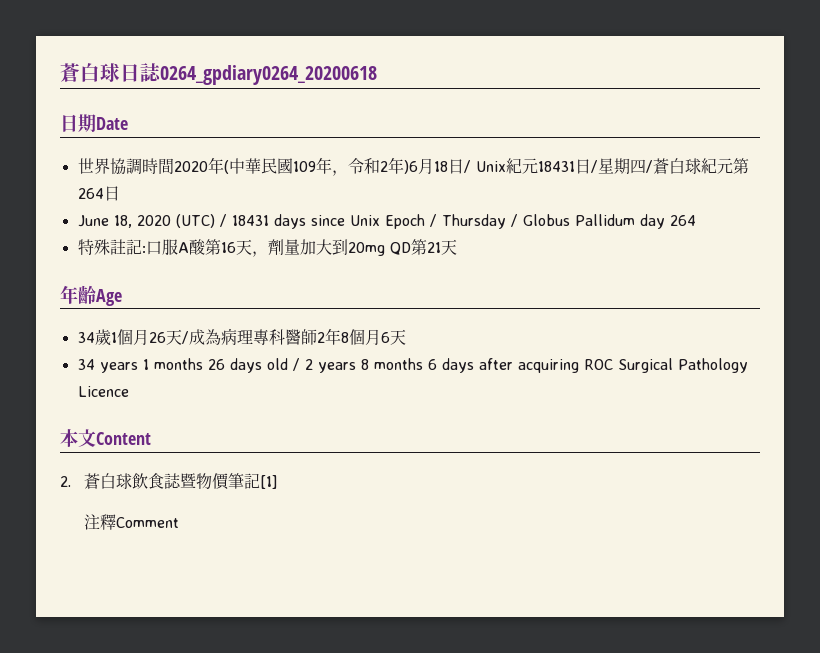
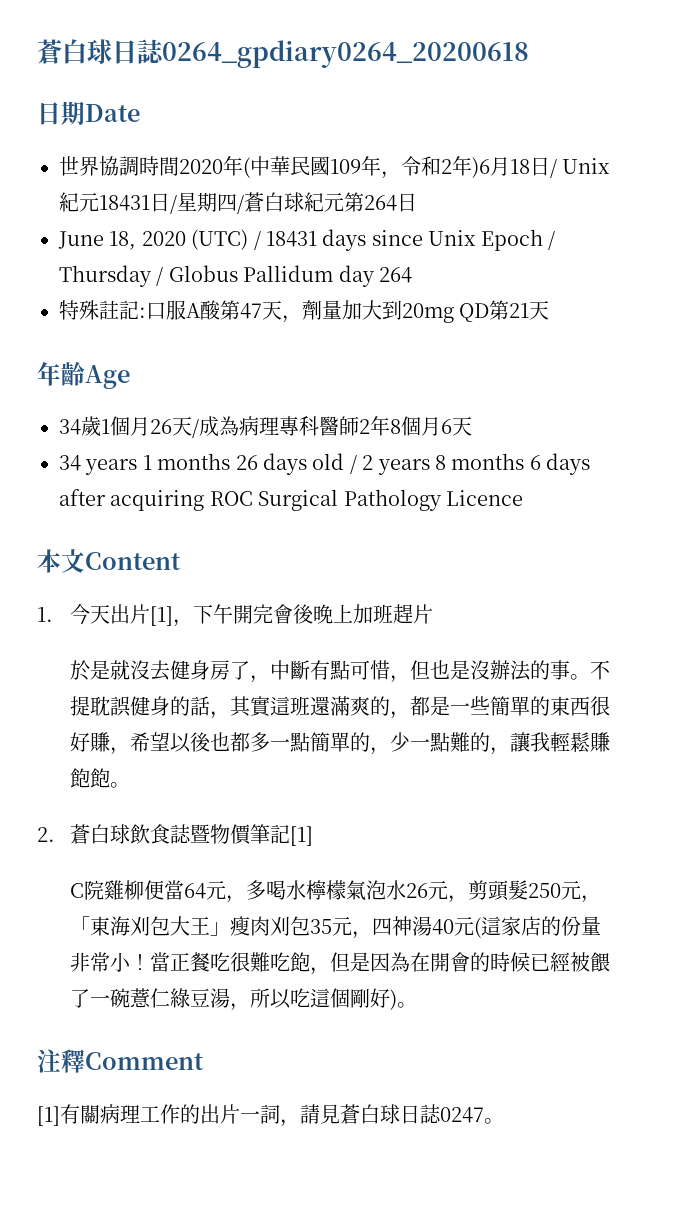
- 特殊註記:口服A酸第16天，劑量加大到20mg QD第21天
+ 特殊註記:口服A酸第47天，劑量加大到20mg QD第21天
+ 1.今天出片[1]，下午開完會後晚上加班趕片
+ 於是就沒去健身房了，中斷有點可惜，但也是沒辦法的事。不提耽誤健身的話，其實這班還滿爽的，都是一些簡單的東西很好賺，希望以後也都多一點簡單的，少一點難的，讓我輕鬆賺飽飽。
+ C院雞柳便當64元，多喝水檸檬氣泡水26元，剪頭髮250元，「東海刈包大王」瘦肉刈包35元，四神湯40元(這家店的份量非常小！當正餐吃很難吃飽，但是因為在開會的時候已經被餵了一碗薏仁綠豆湯，所以吃這個剛好)。
  注釋Comment
+ [1]有關病理工作的出片一詞，請見蒼白球日誌0247。

